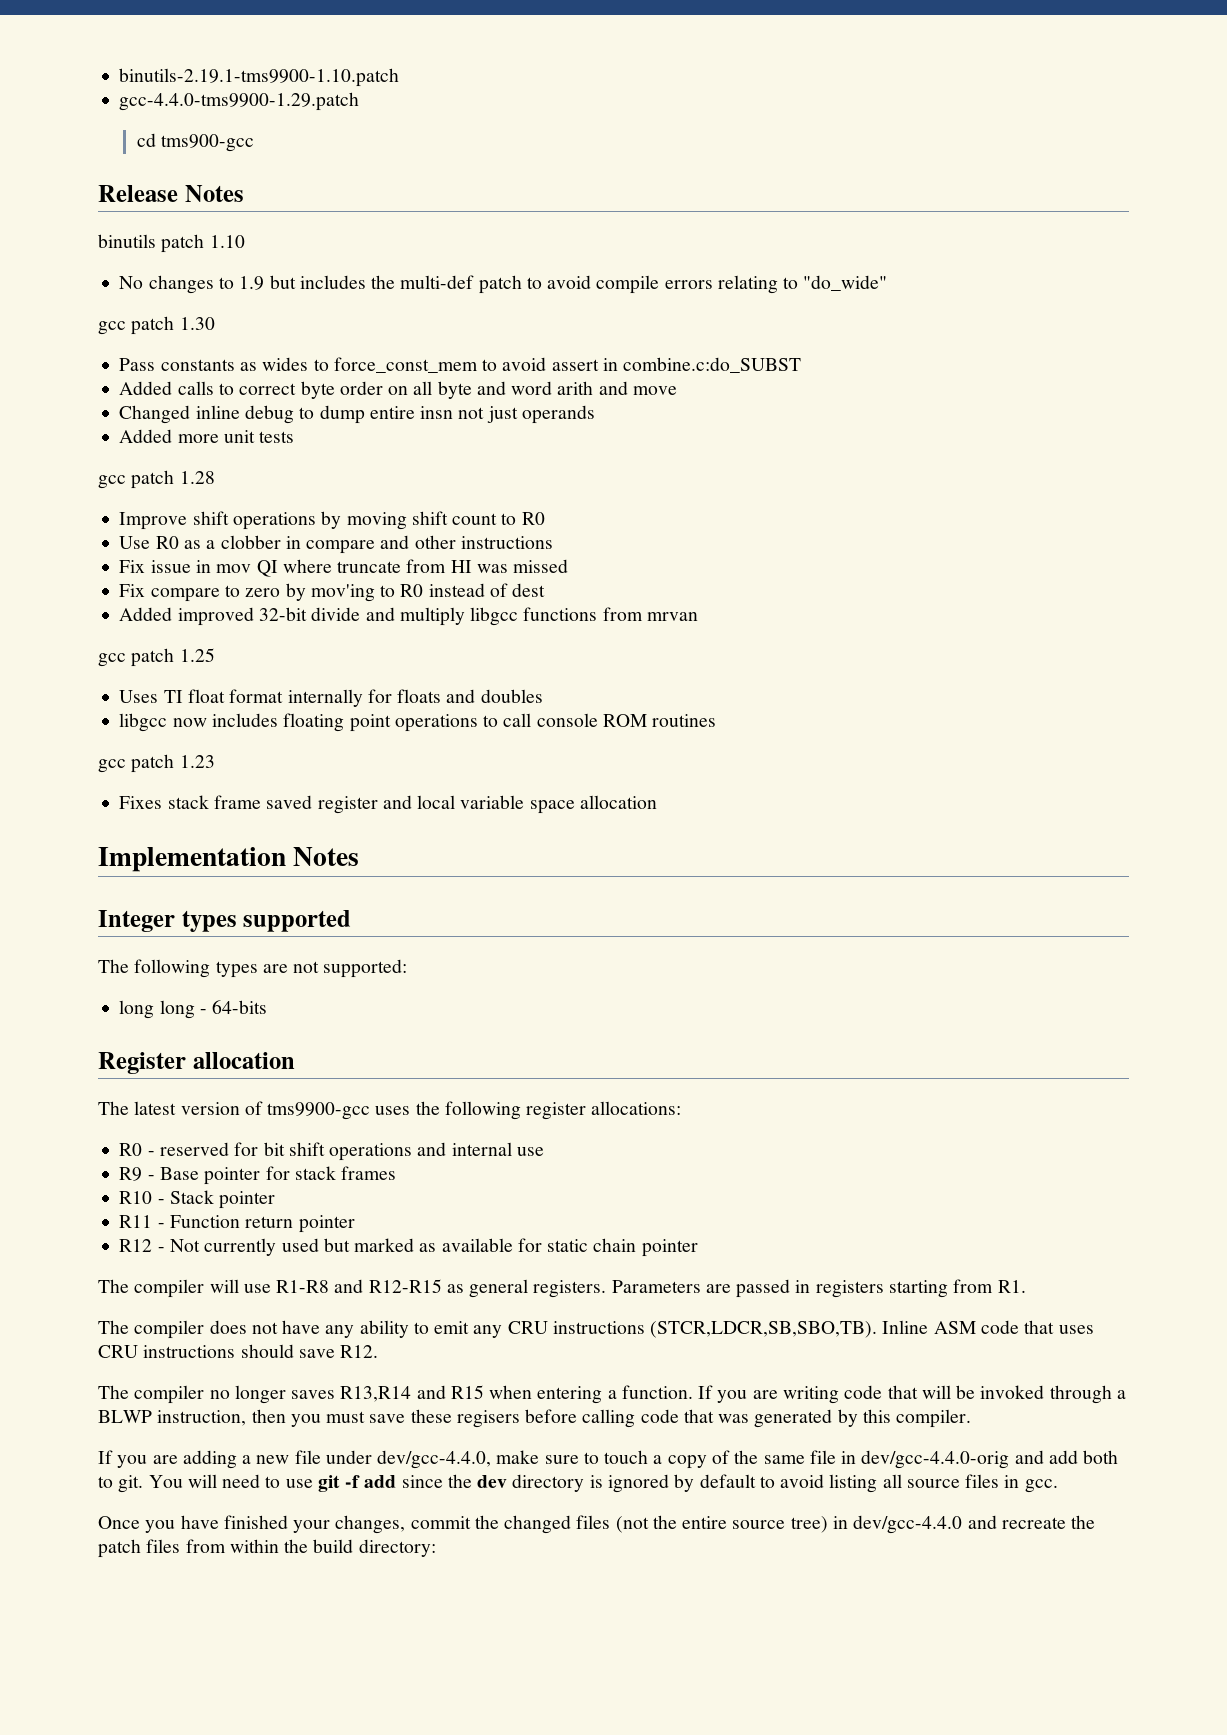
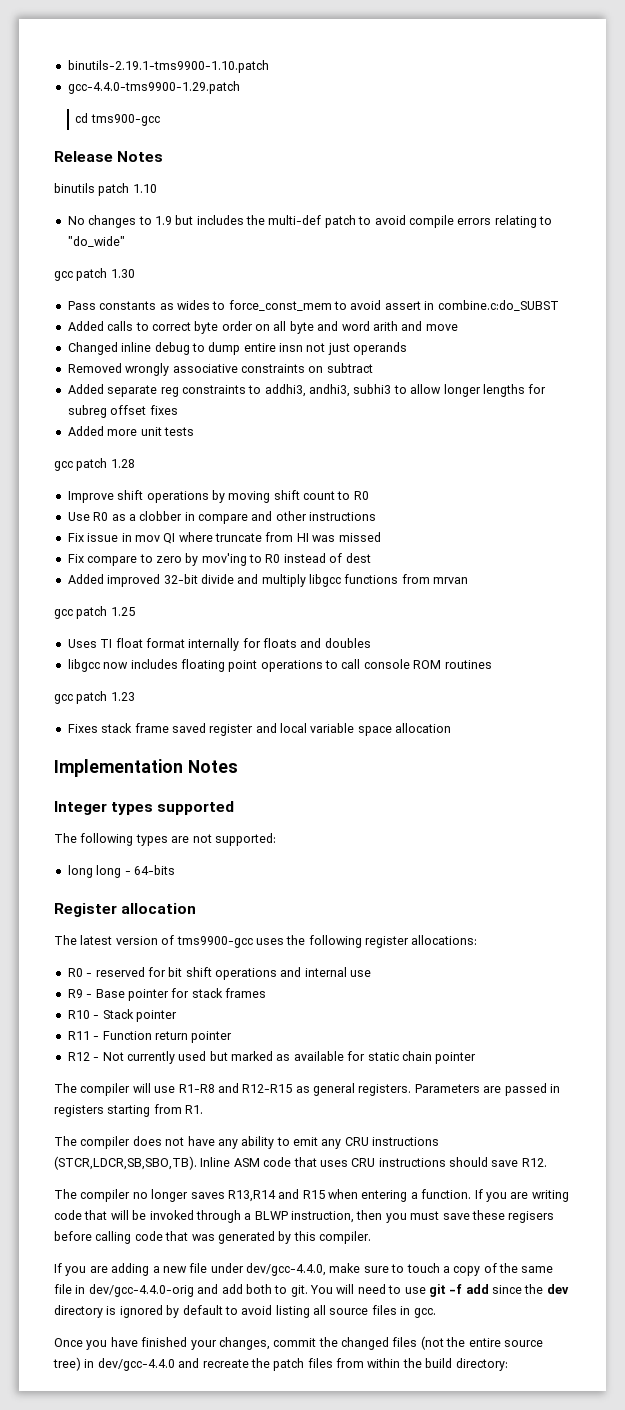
+ Removed wrongly associative constraints on subtract
+ Added separate reg constraints to addhi3, andhi3, subhi3 to allow longer lengths for subreg offset fixes

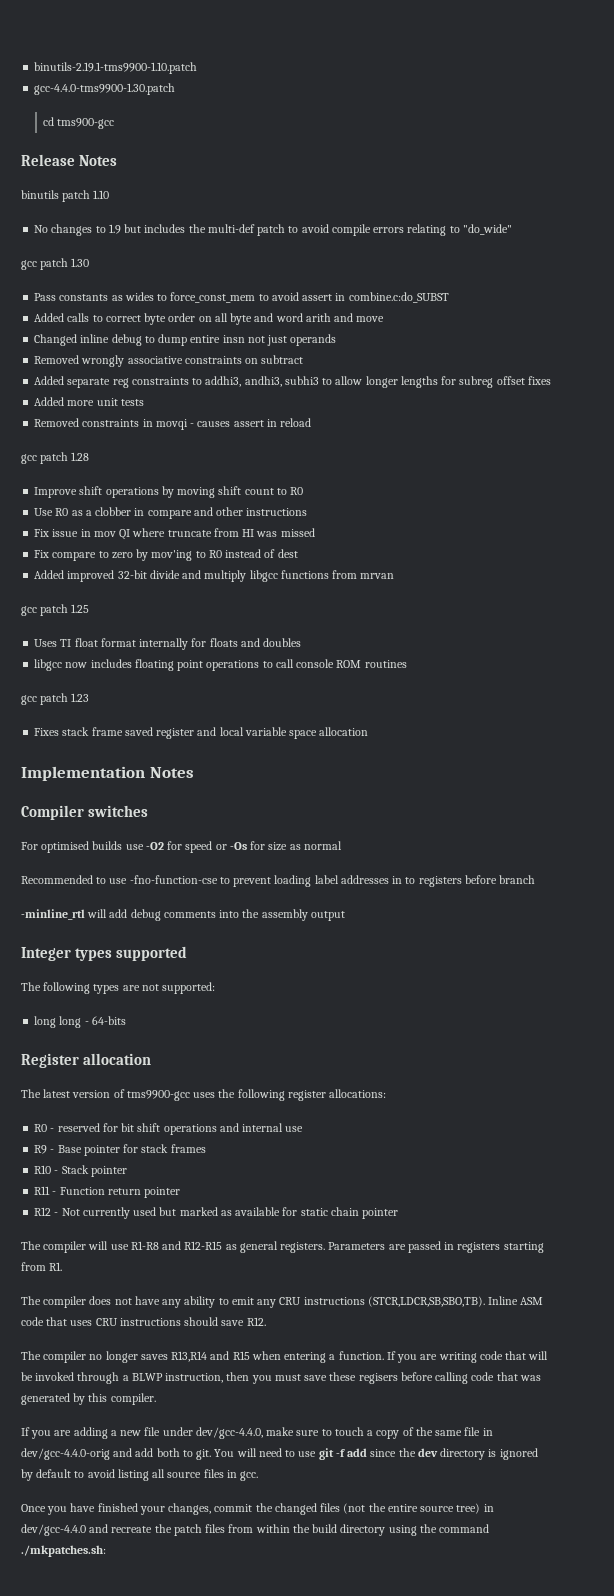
- gcc-4.4.0-tms9900-1.29.patch
+ gcc-4.4.0-tms9900-1.30.patch
+ Removed constraints in movqi - causes assert in reload
+ Compiler switches
+ For optimised builds use -O2 for speed or -Os for size as normal
+ Recommended to use -fno-function-cse to prevent loading label addresses in to registers before branch
+ -minline_rtl will add debug comments into the assembly output
- Once you have finished your changes, commit the changed files (not the entire source tree) in dev/gcc-4.4.0 and recreate the patch files from within the build directory:
+ Once you have finished your changes, commit the changed files (not the entire source tree) in dev/gcc-4.4.0 and recreate the patch files from within the build directory using the command ./mkpatches.sh:

